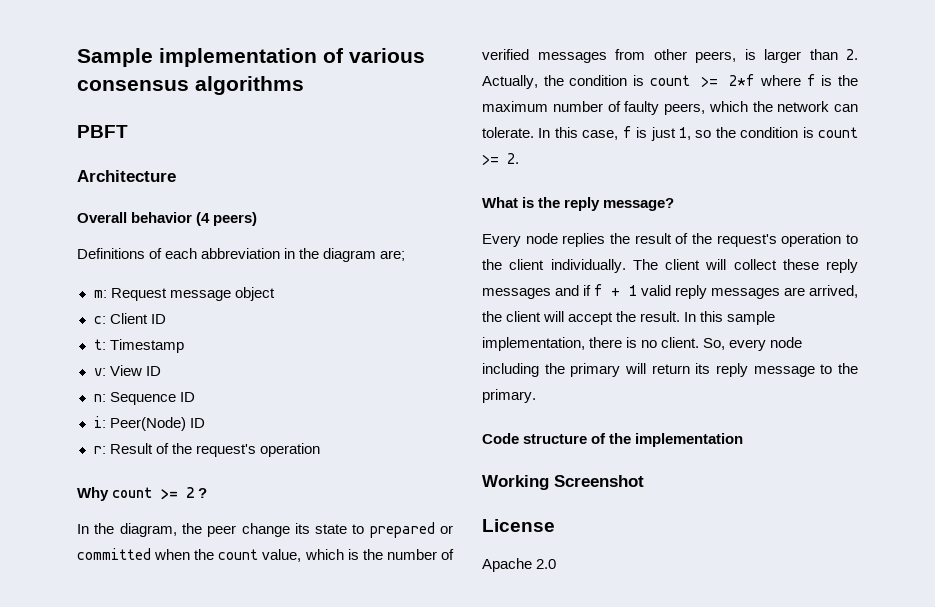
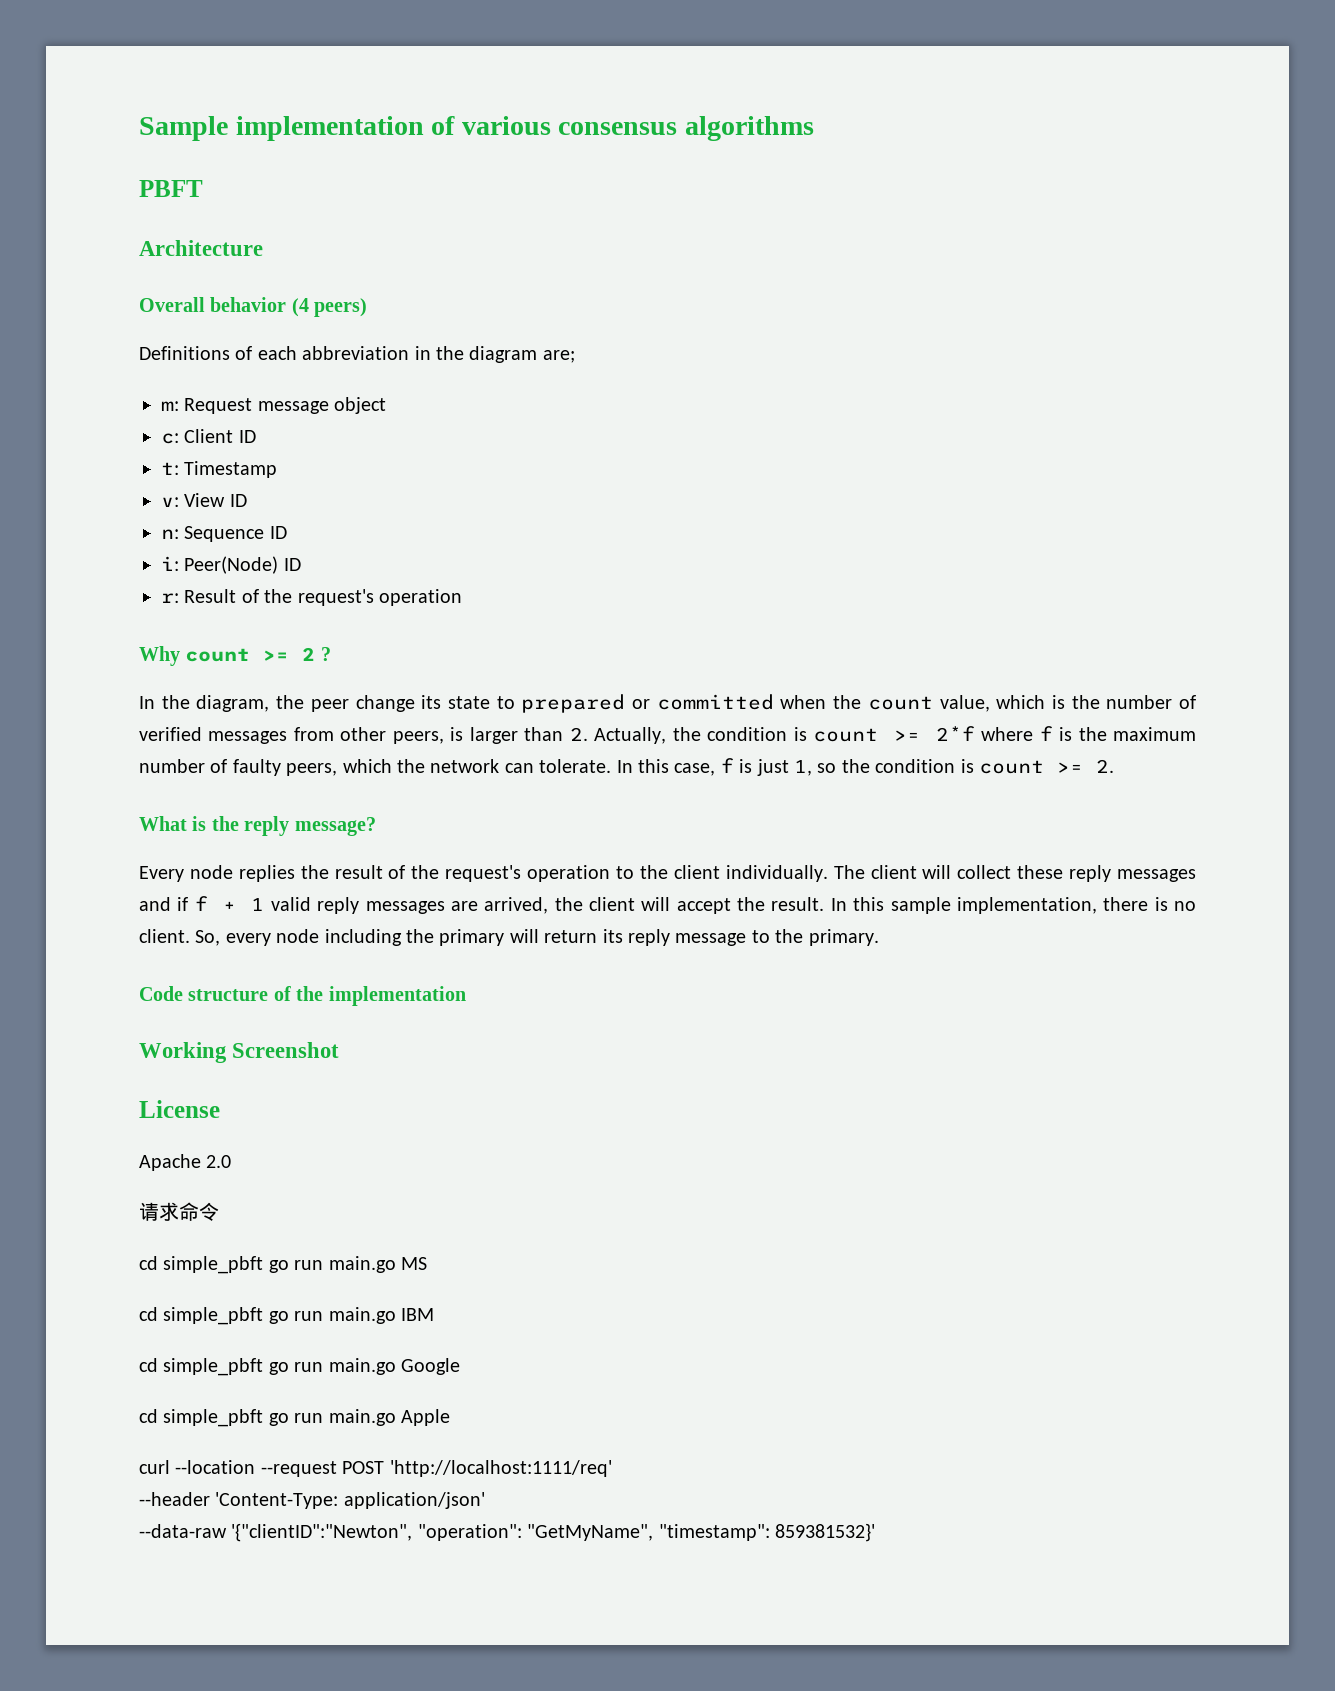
+ 请求命令
+ cd simple_pbft go run main.go MS
+ cd simple_pbft go run main.go IBM
+ cd simple_pbft go run main.go Google
+ cd simple_pbft go run main.go Apple
+ curl --location --request POST 'http://localhost:1111/req'
+ --header 'Content-Type: application/json'
+ --data-raw '{"clientID":"Newton", "operation": "GetMyName", "timestamp": 859381532}'

